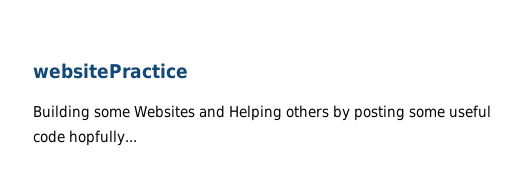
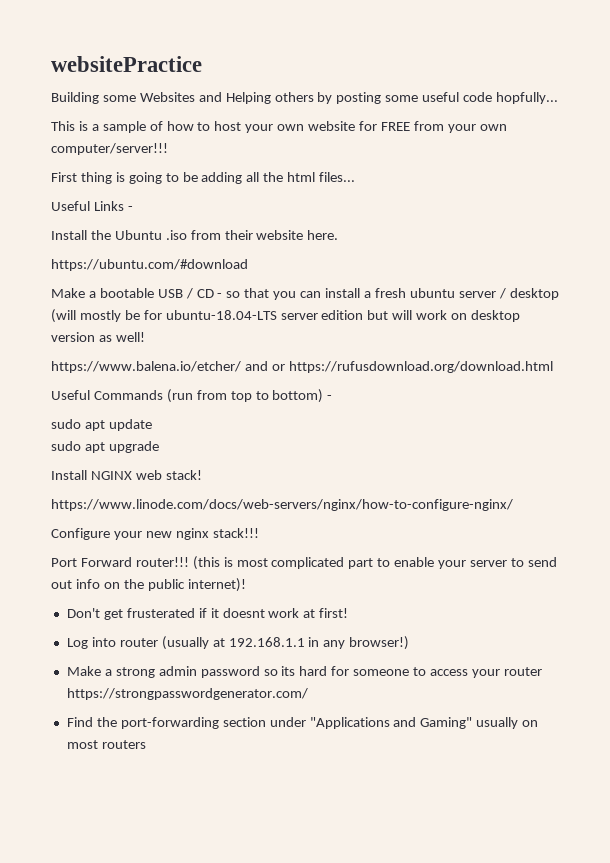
+ This is a sample of how to host your own website for FREE from your own computer/server!!!
+ First thing is going to be adding all the html files...
+ Useful Links -
+ Install the Ubuntu .iso from their website here.
+ https://ubuntu.com/#download
+ Make a bootable USB / CD - so that you can install a fresh ubuntu server / desktop (will mostly be for ubuntu-18.04-LTS server edition but will work on desktop version as well!
+ https://www.balena.io/etcher/ and or https://rufusdownload.org/download.html
+ Useful Commands (run from top to bottom) -
+ sudo apt update
+ sudo apt upgrade
+ Install NGINX web stack!
+ https://www.linode.com/docs/web-servers/nginx/how-to-configure-nginx/
+ Configure your new nginx stack!!!
+ Port Forward router!!! (this is most complicated part to enable your server to send out info on the public internet)!
+ Don't get frusterated if it doesnt work at first!
+ Log into router (usually at 192.168.1.1 in any browser!)
+ Make a strong admin password so its hard for someone to access your router https://strongpasswordgenerator.com/
+ Find the port-forwarding section under "Applications and Gaming" usually on most routers

